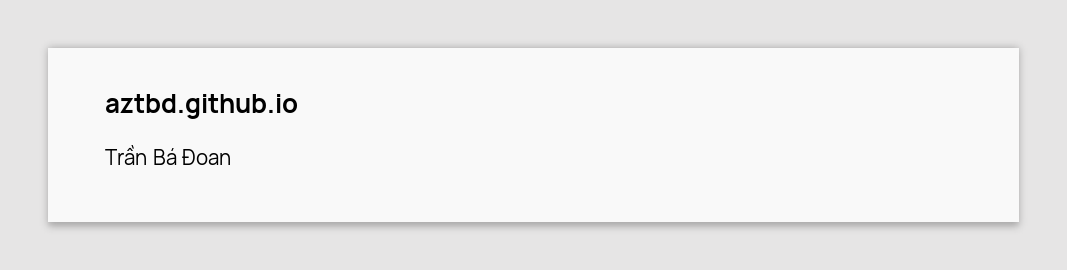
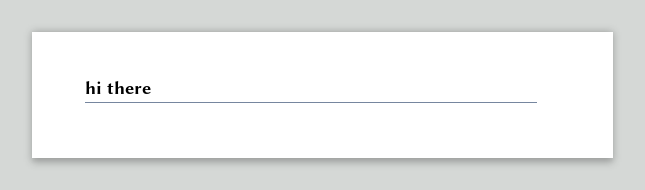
- aztbd.github.io
- Trần Bá Đoan
+ hi there

